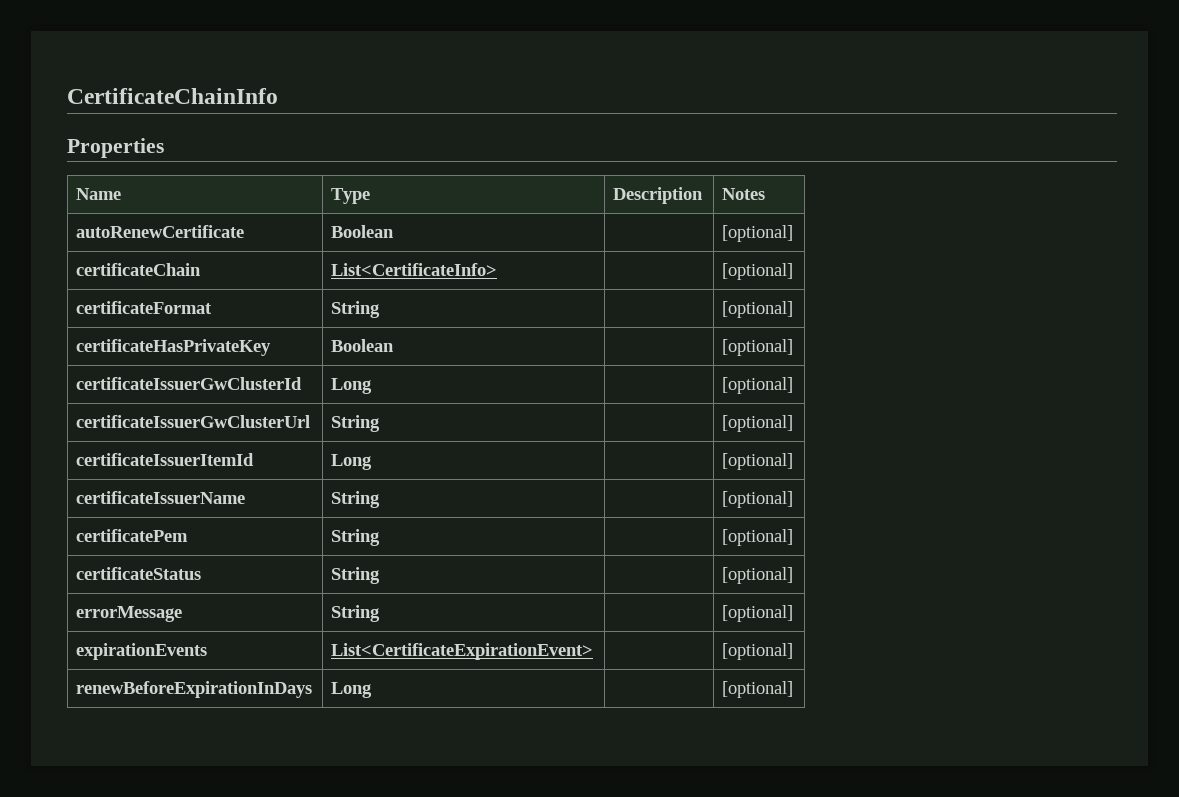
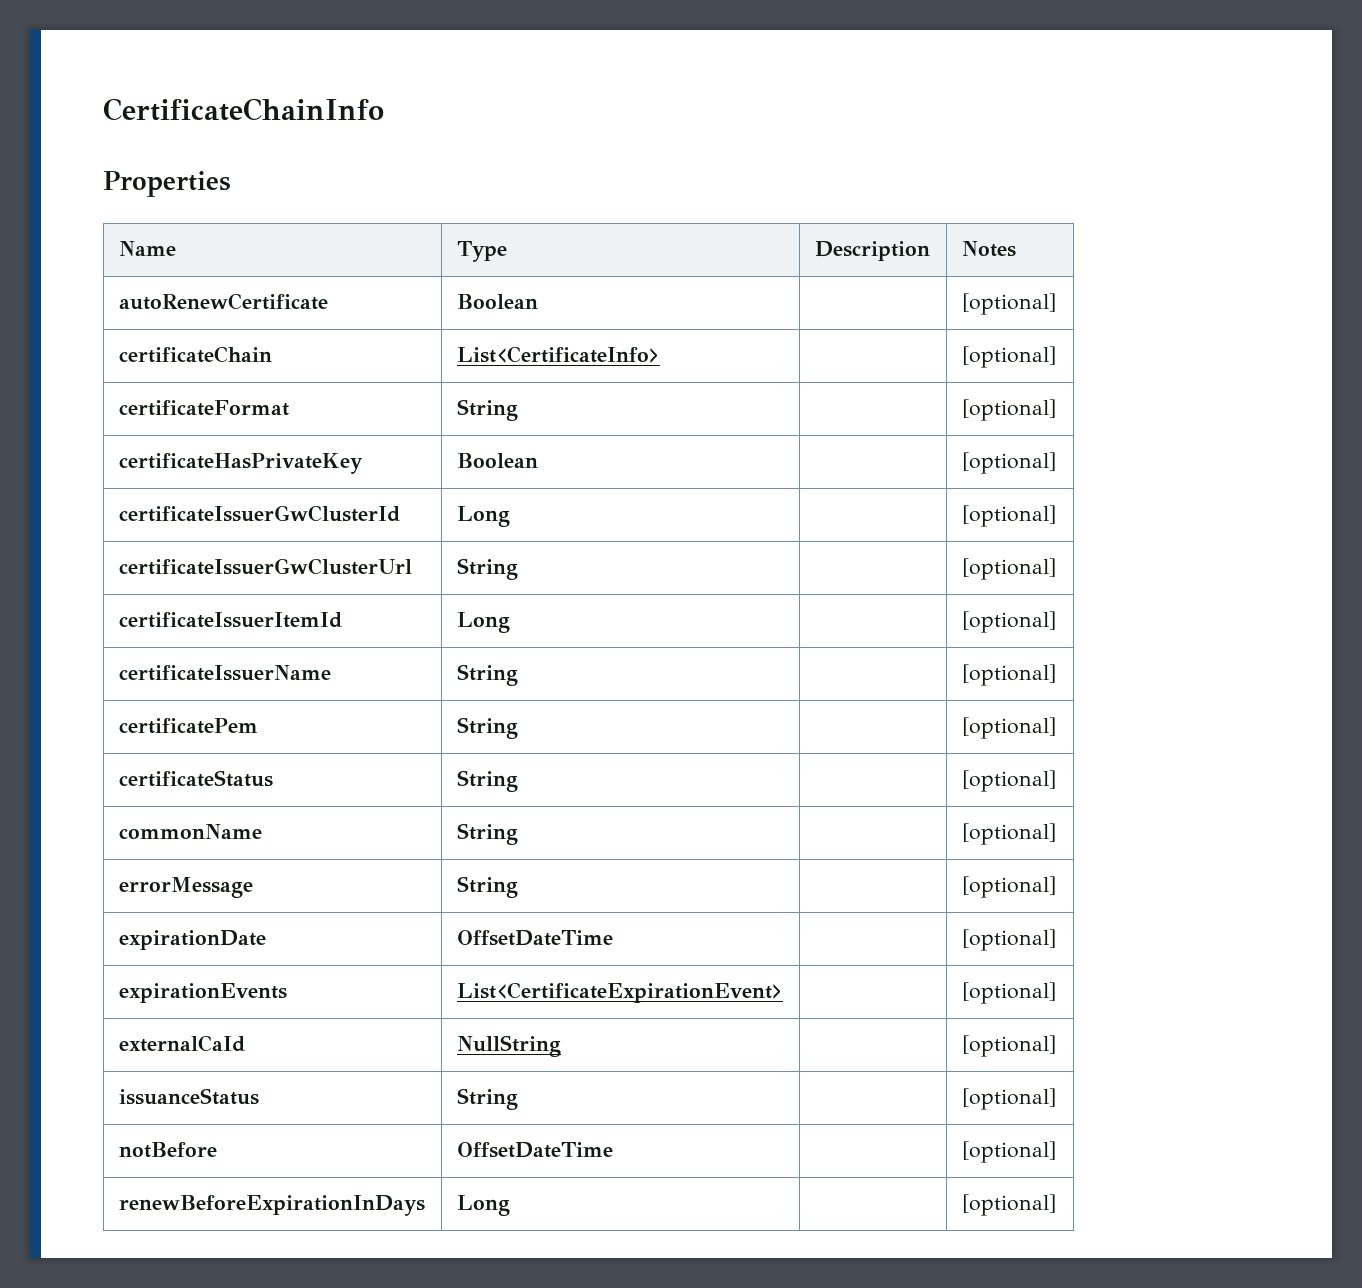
+ commonName | String | | [optional]
+ expirationDate | OffsetDateTime | | [optional]
+ externalCaId | NullString | | [optional]
+ issuanceStatus | String | | [optional]
+ notBefore | OffsetDateTime | | [optional]

